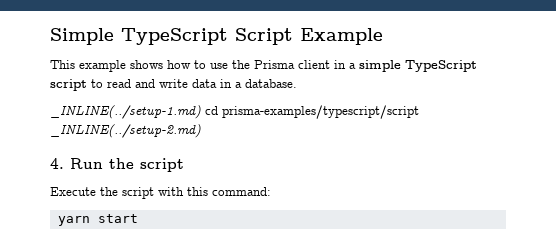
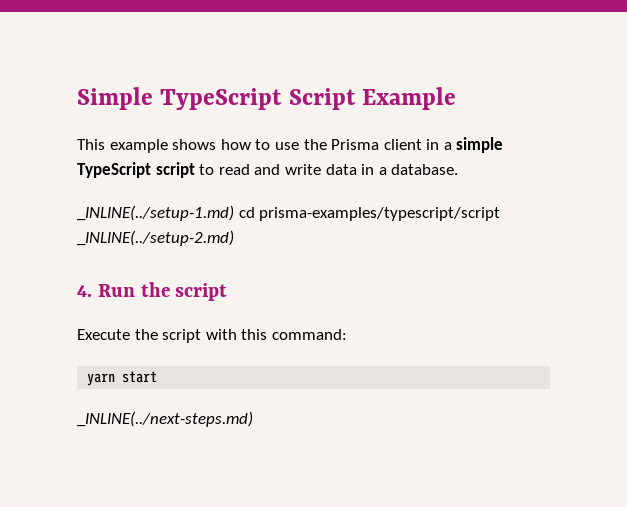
+ _INLINE(../next-steps.md)

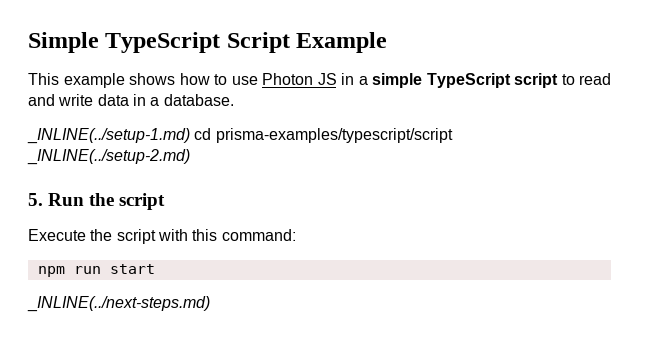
- This example shows how to use the Prisma client in a simple TypeScript script to read and write data in a database.
+ This example shows how to use Photon JS in a simple TypeScript script to read and write data in a database.
- 4. Run the script
+ 5. Run the script
- yarn start
+ npm run start

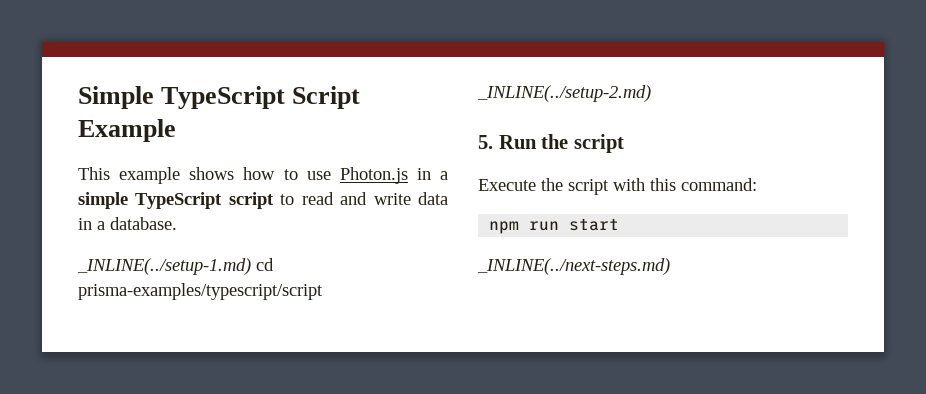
- This example shows how to use Photon JS in a simple TypeScript script to read and write data in a database.
+ This example shows how to use Photon.js in a simple TypeScript script to read and write data in a database.

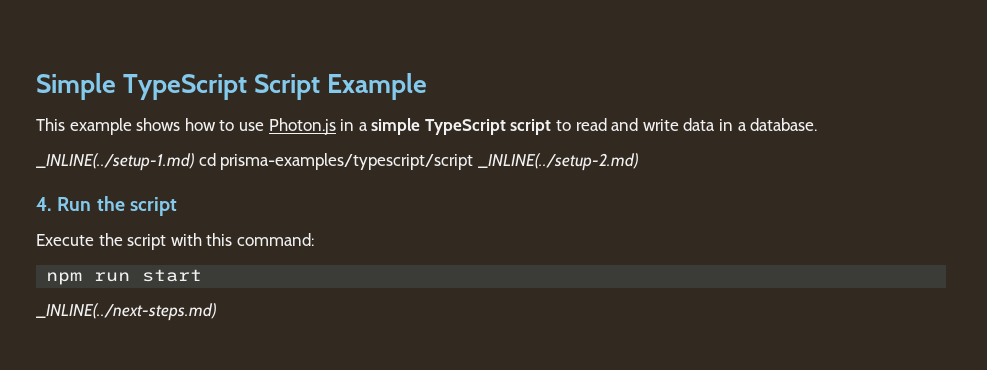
- 5. Run the script
+ 4. Run the script

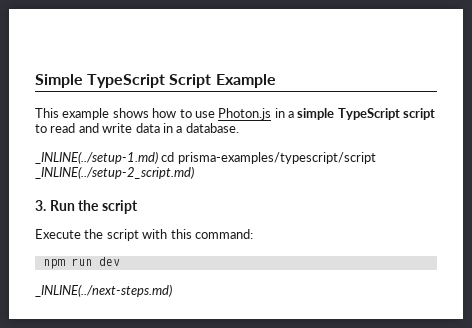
- _INLINE(../setup-1.md) cd prisma-examples/typescript/script _INLINE(../setup-2.md)
- 4. Run the script
+ _INLINE(../setup-1.md) cd prisma-examples/typescript/script _INLINE(../setup-2_script.md)
+ 3. Run the script
- npm run start
+ npm run dev

